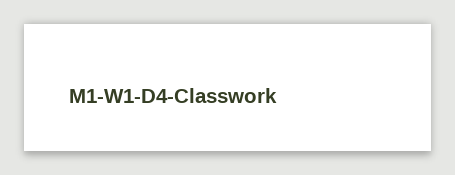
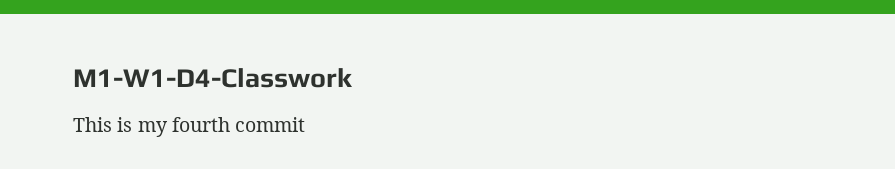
+ This is my fourth commit

